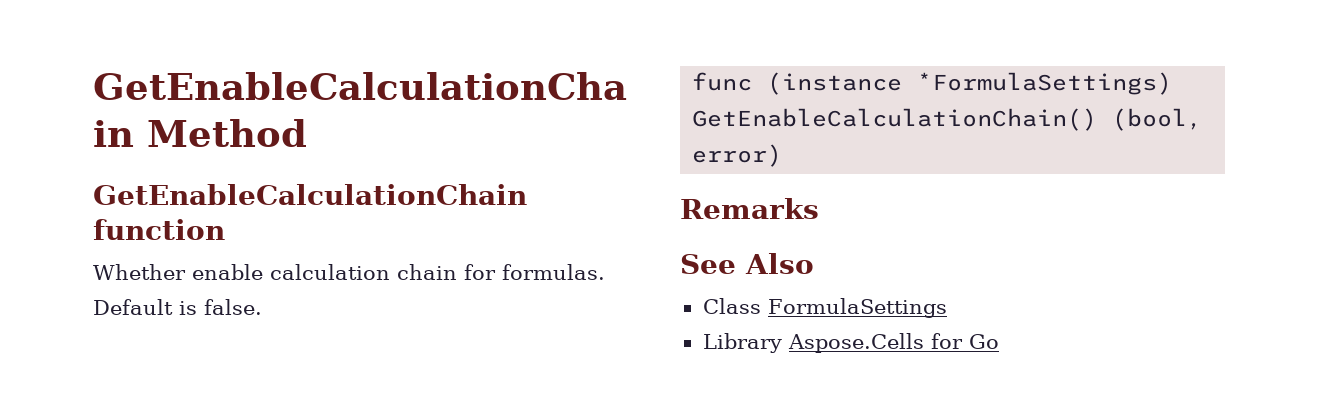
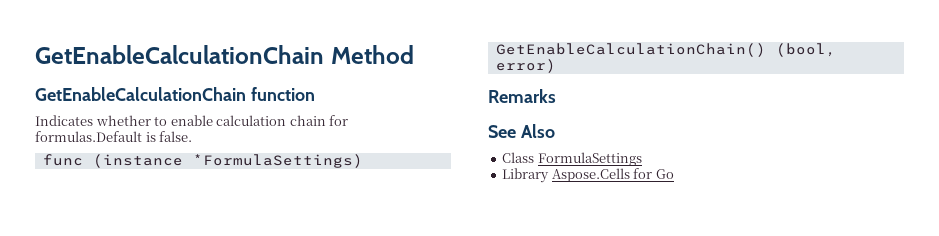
- Whether enable calculation chain for formulas. Default is false.
+ Indicates whether to enable calculation chain for formulas.Default is false.

